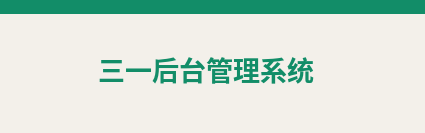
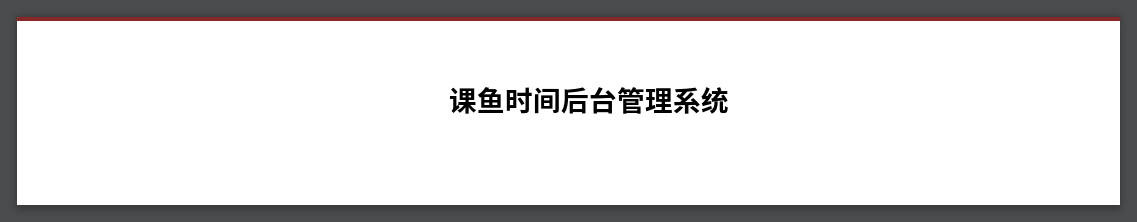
- 三一后台管理系统
+ 课鱼时间后台管理系统

